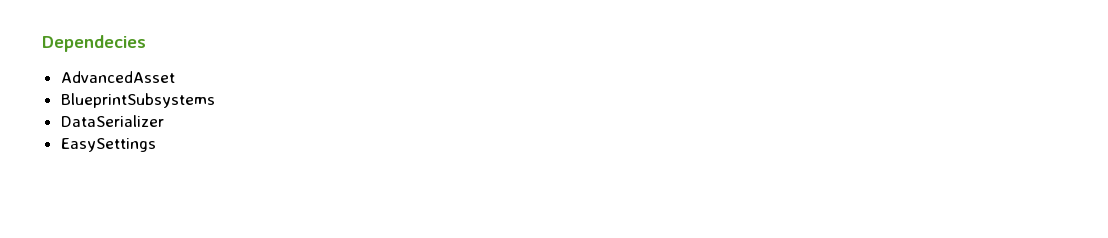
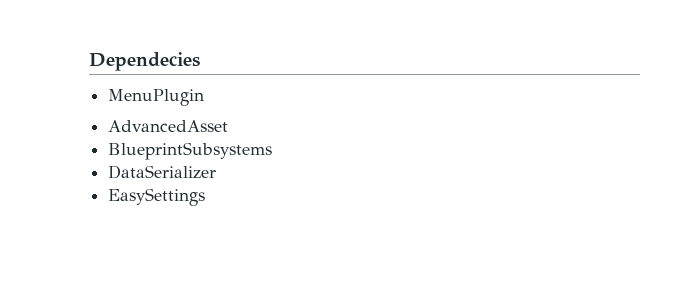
+ MenuPlugin

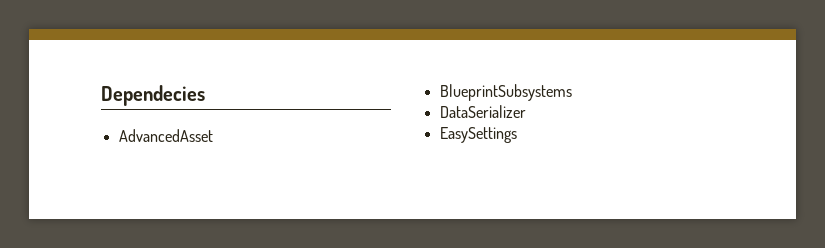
- MenuPlugin

